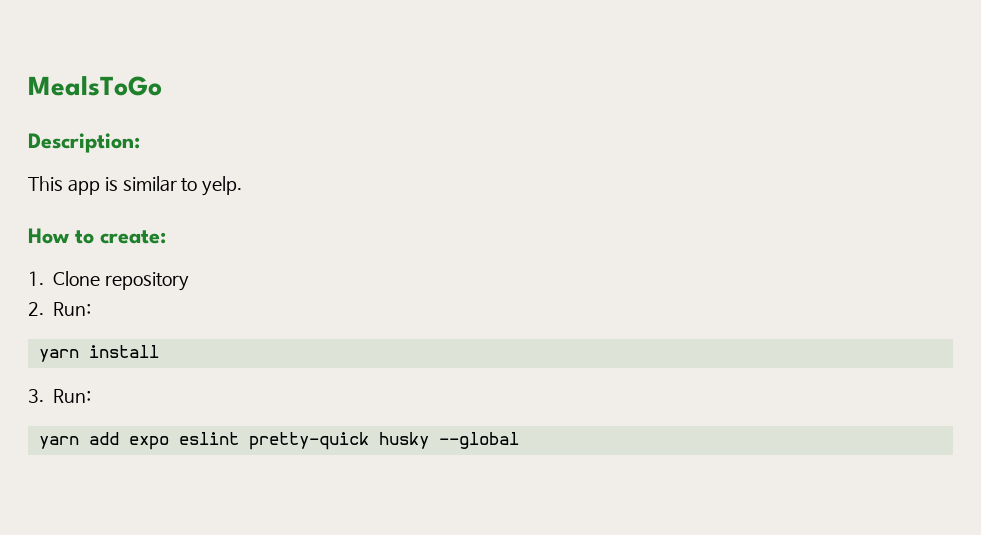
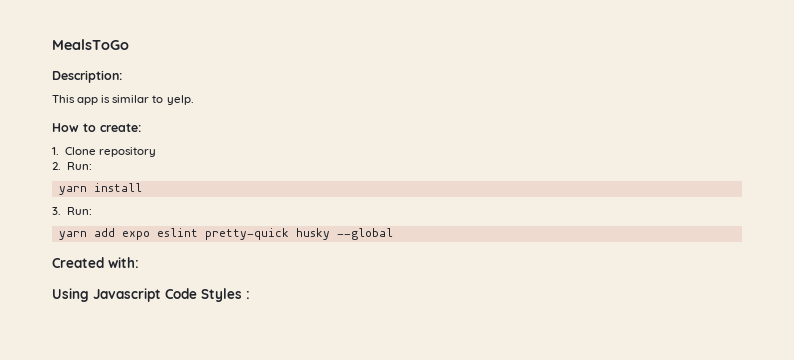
+ Created with:
+ Using Javascript Code Styles :

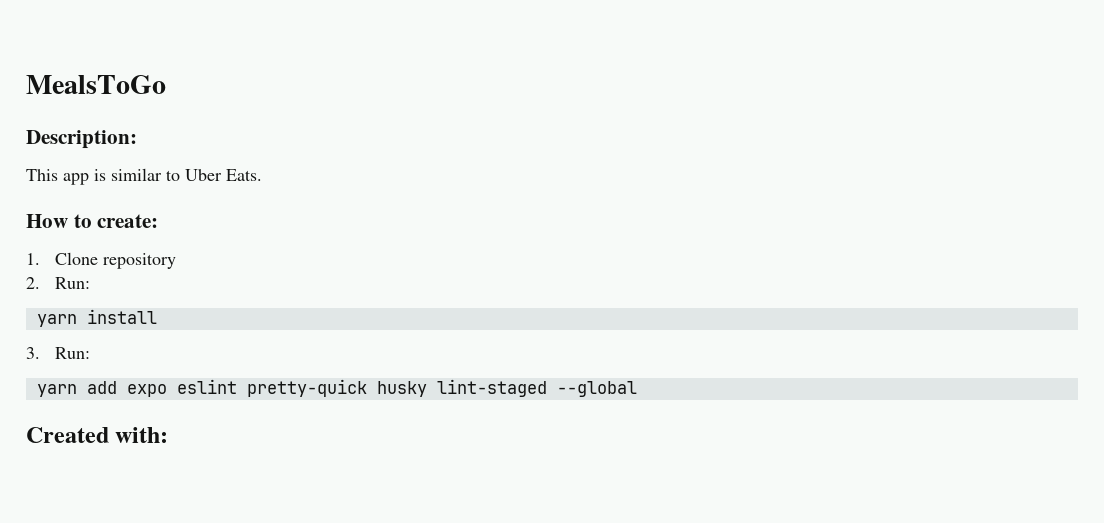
- This app is similar to yelp.
+ This app is similar to Uber Eats.
- yarn add expo eslint pretty-quick husky --global
+ yarn add expo eslint pretty-quick husky lint-staged --global
- Using Javascript Code Styles :

